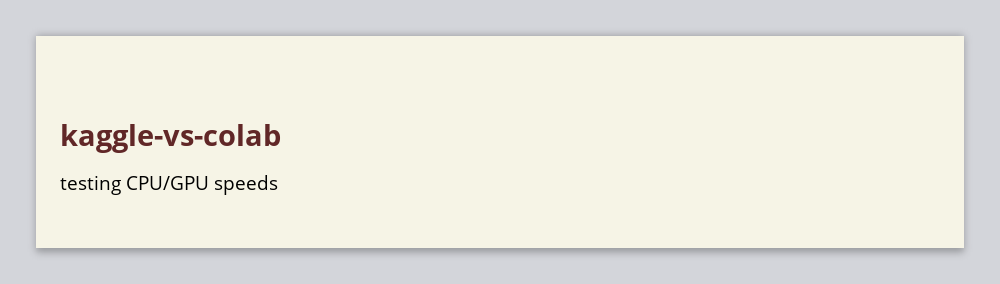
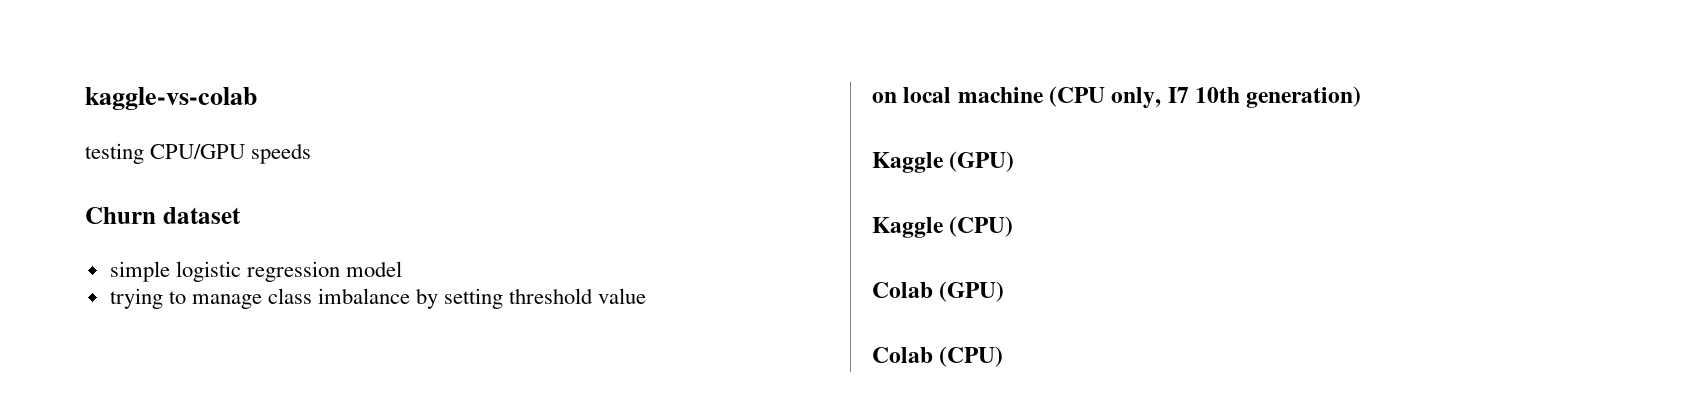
+ Churn dataset
+ simple logistic regression model
+ trying to manage class imbalance by setting threshold value
+ on local machine (CPU only, I7 10th generation)
+ Kaggle (GPU)
+ Kaggle (CPU)
+ Colab (GPU)
+ Colab (CPU)

